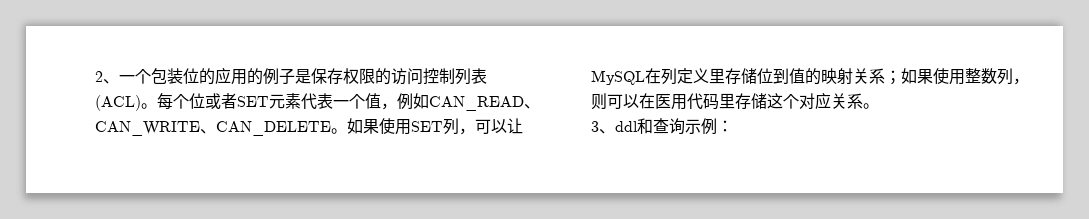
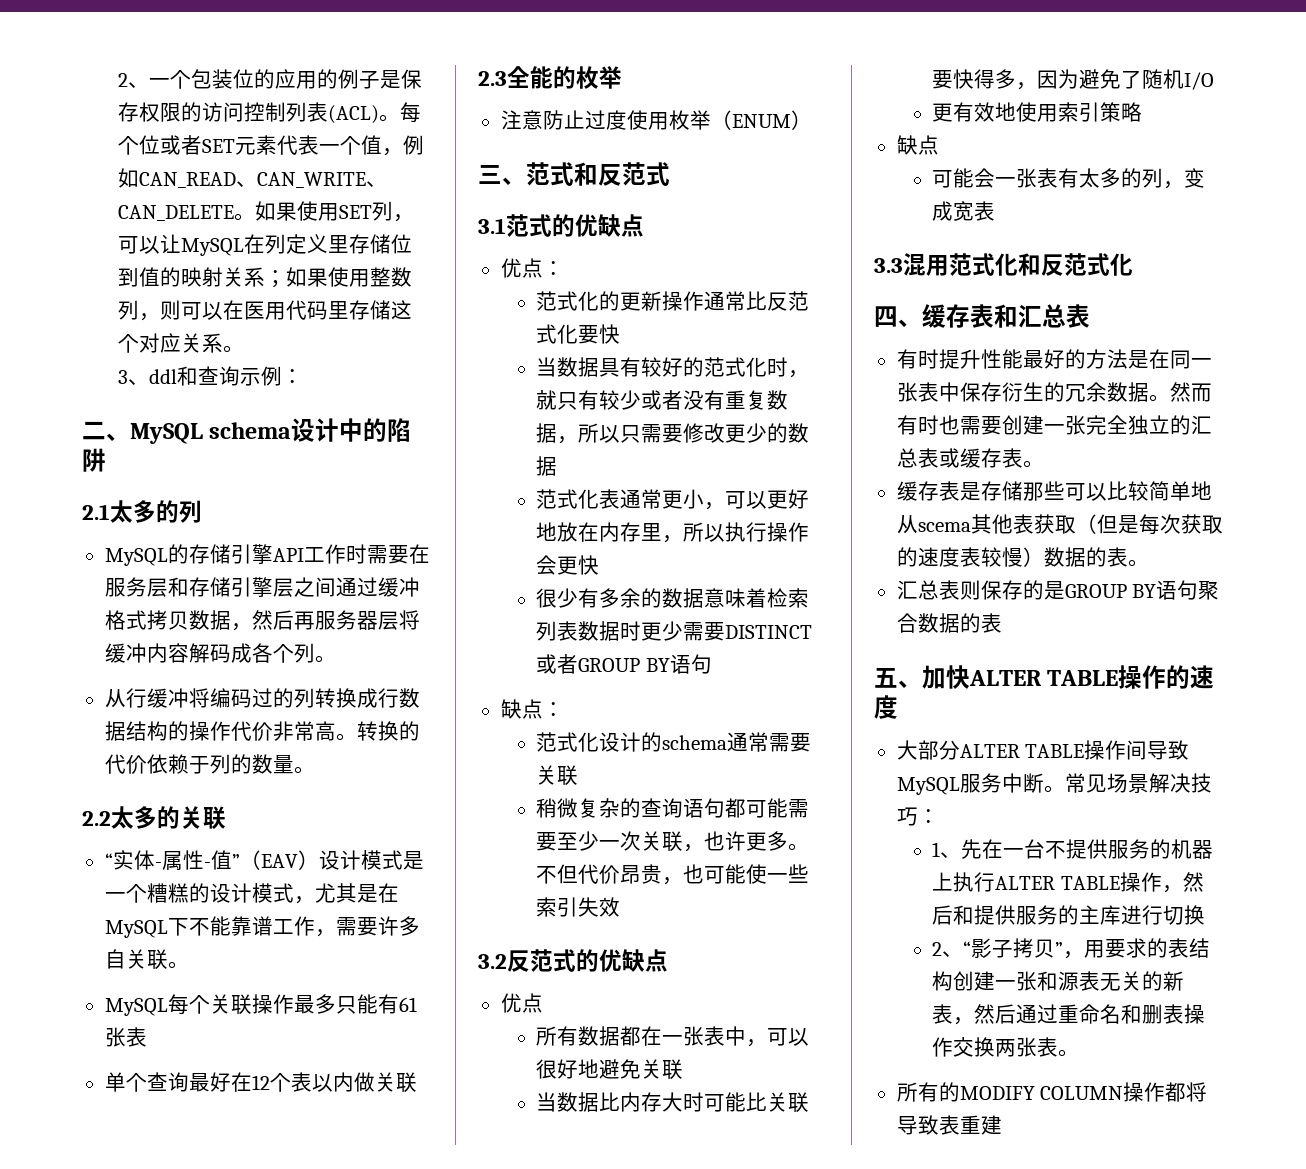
+ 二、MySQL schema设计中的陷阱
+ 2.1太多的列
+ MySQL的存储引擎API工作时需要在服务层和存储引擎层之间通过缓冲格式拷贝数据，然后再服务器层将缓冲内容解码成各个列。
+ 从行缓冲将编码过的列转换成行数据结构的操作代价非常高。转换的代价依赖于列的数量。
+ 2.2太多的关联
+ “实体-属性-值”（EAV）设计模式是一个糟糕的设计模式，尤其是在MySQL下不能靠谱工作，需要许多自关联。
+ MySQL每个关联操作最多只能有61张表
+ 单个查询最好在12个表以内做关联
+ 2.3全能的枚举
+ 注意防止过度使用枚举（ENUM）
+ 三、范式和反范式
+ 3.1范式的优缺点
+ 优点：
+ 范式化的更新操作通常比反范式化要快
+ 当数据具有较好的范式化时，就只有较少或者没有重复数据，所以只需要修改更少的数据
+ 范式化表通常更小，可以更好地放在内存里，所以执行操作会更快
+ 很少有多余的数据意味着检索列表数据时更少需要DISTINCT或者GROUP BY语句
+ 缺点：
+ 范式化设计的schema通常需要关联
+ 稍微复杂的查询语句都可能需要至少一次关联，也许更多。不但代价昂贵，也可能使一些索引失效
+ 3.2反范式的优缺点
+ 优点
+ 所有数据都在一张表中，可以很好地避免关联
+ 当数据比内存大时可能比关联要快得多，因为避免了随机I/O
+ 更有效地使用索引策略
+ 缺点
+ 可能会一张表有太多的列，变成宽表
+ 3.3混用范式化和反范式化
+ 四、缓存表和汇总表
+ 有时提升性能最好的方法是在同一张表中保存衍生的冗余数据。然而有时也需要创建一张完全独立的汇总表或缓存表。
+ 缓存表是存储那些可以比较简单地从scema其他表获取（但是每次获取的速度表较慢）数据的表。
+ 汇总表则保存的是GROUP BY语句聚合数据的表
+ 五、加快ALTER TABLE操作的速度
+ 大部分ALTER TABLE操作间导致MySQL服务中断。常见场景解决技巧：
+ 1、先在一台不提供服务的机器上执行ALTER TABLE操作，然后和提供服务的主库进行切换
+ 2、“影子拷贝”，用要求的表结构创建一张和源表无关的新表，然后通过重命名和删表操作交换两张表。
+ 所有的MODIFY COLUMN操作都将导致表重建

